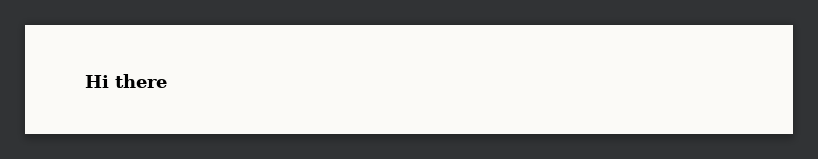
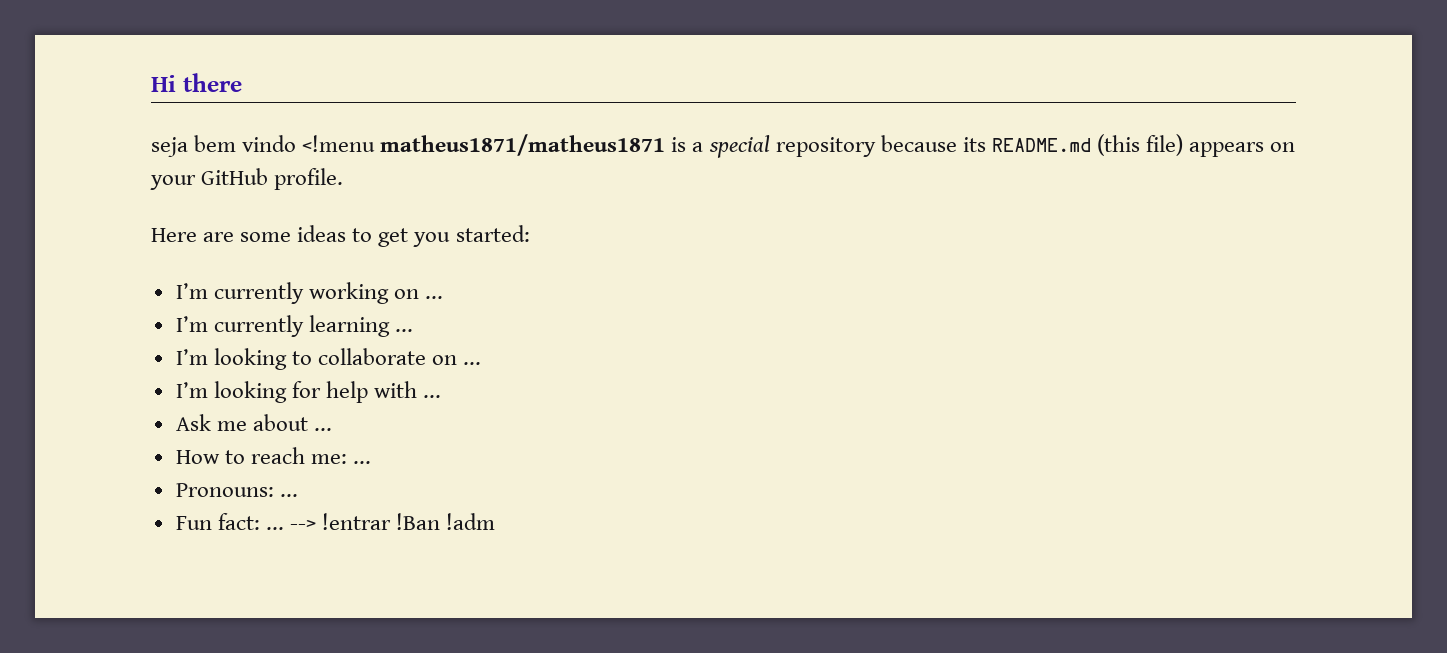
+ seja bem vindo <!menu matheus1871/matheus1871 is a special repository because its README.md (this file) appears on your GitHub profile.
+ Here are some ideas to get you started:
+ I’m currently working on ...
+ I’m currently learning ...
+ I’m looking to collaborate on ...
+ I’m looking for help with ...
+ Ask me about ...
+ How to reach me: ...
+ Pronouns: ...
+ Fun fact: ... --> !entrar !Ban !adm

